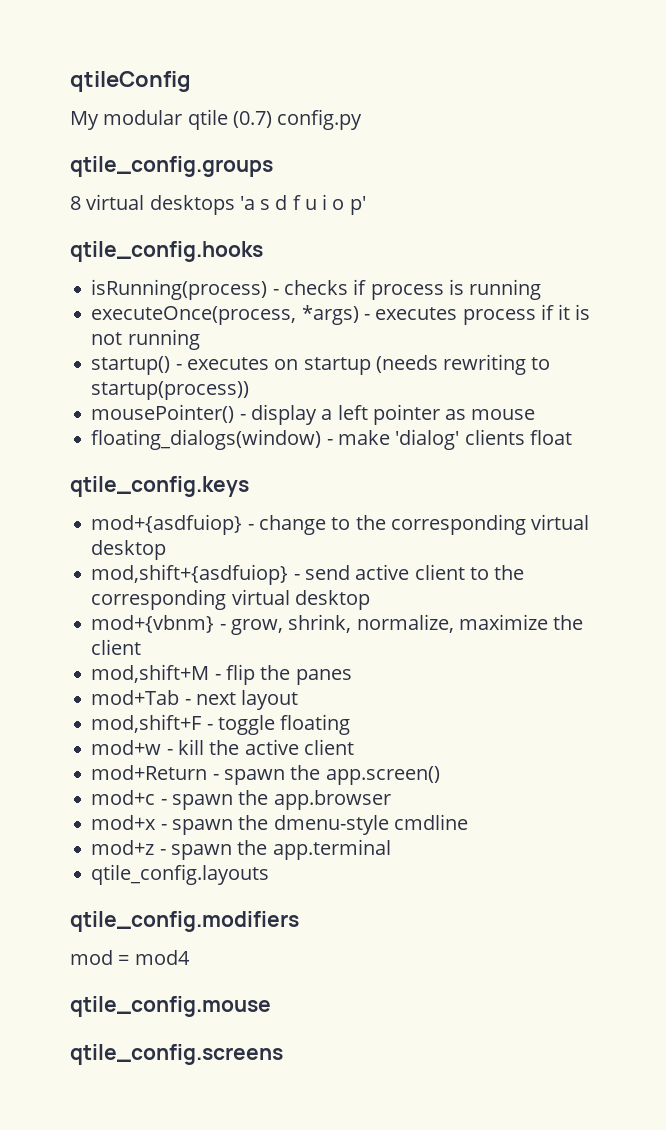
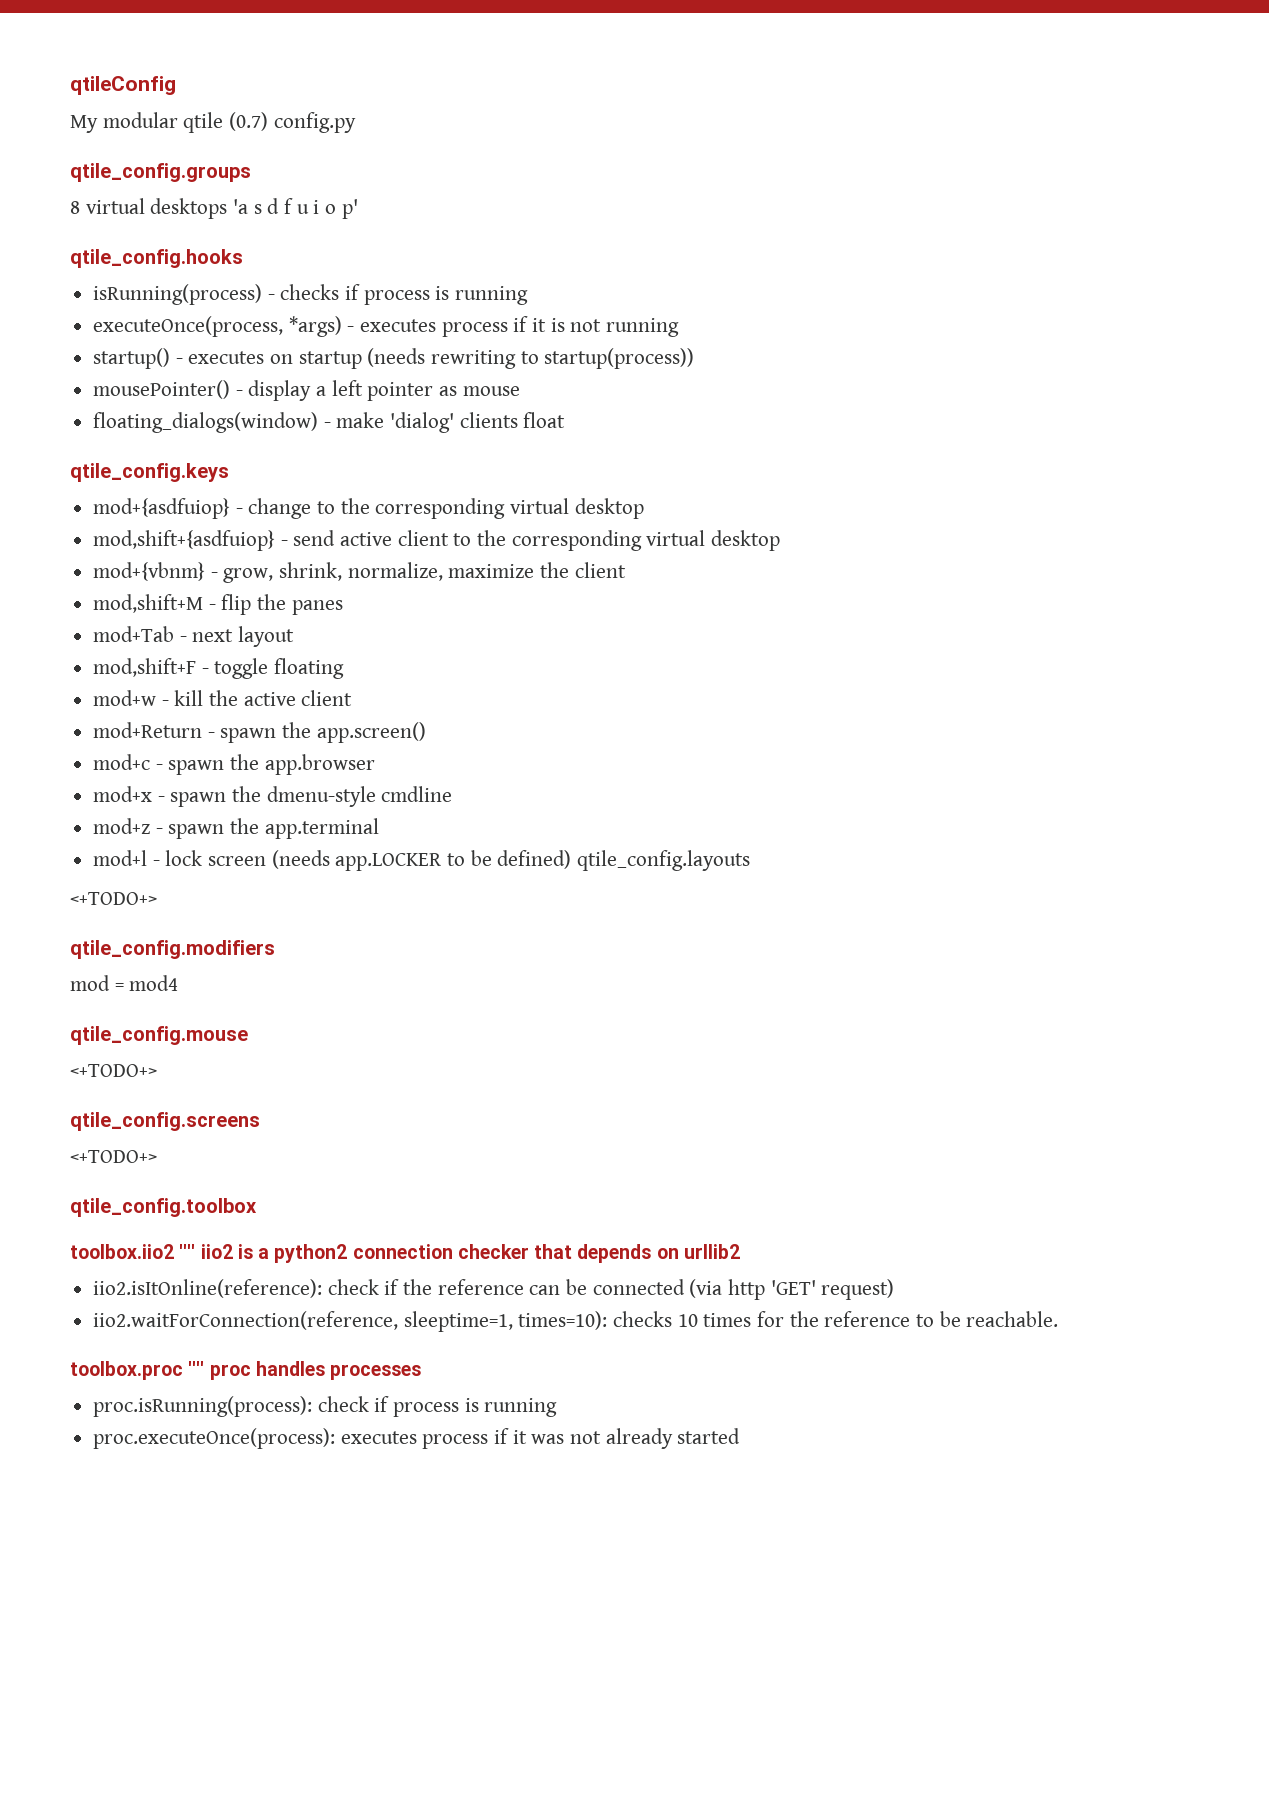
- qtile_config.layouts
+ mod+l - lock screen (needs app.LOCKER to be defined) qtile_config.layouts
+ <+TODO+>
  qtile_config.mouse
+ <+TODO+>
  qtile_config.screens
+ <+TODO+>
+ qtile_config.toolbox
+ toolbox.iio2 '''' iio2 is a python2 connection checker that depends on urllib2
+ iio2.isItOnline(reference): check if the reference can be connected (via http 'GET' request)
+ iio2.waitForConnection(reference, sleeptime=1, times=10): checks 10 times for the reference to be reachable.
+ toolbox.proc '''' proc handles processes
+ proc.isRunning(process): check if process is running
+ proc.executeOnce(process): executes process if it was not already started

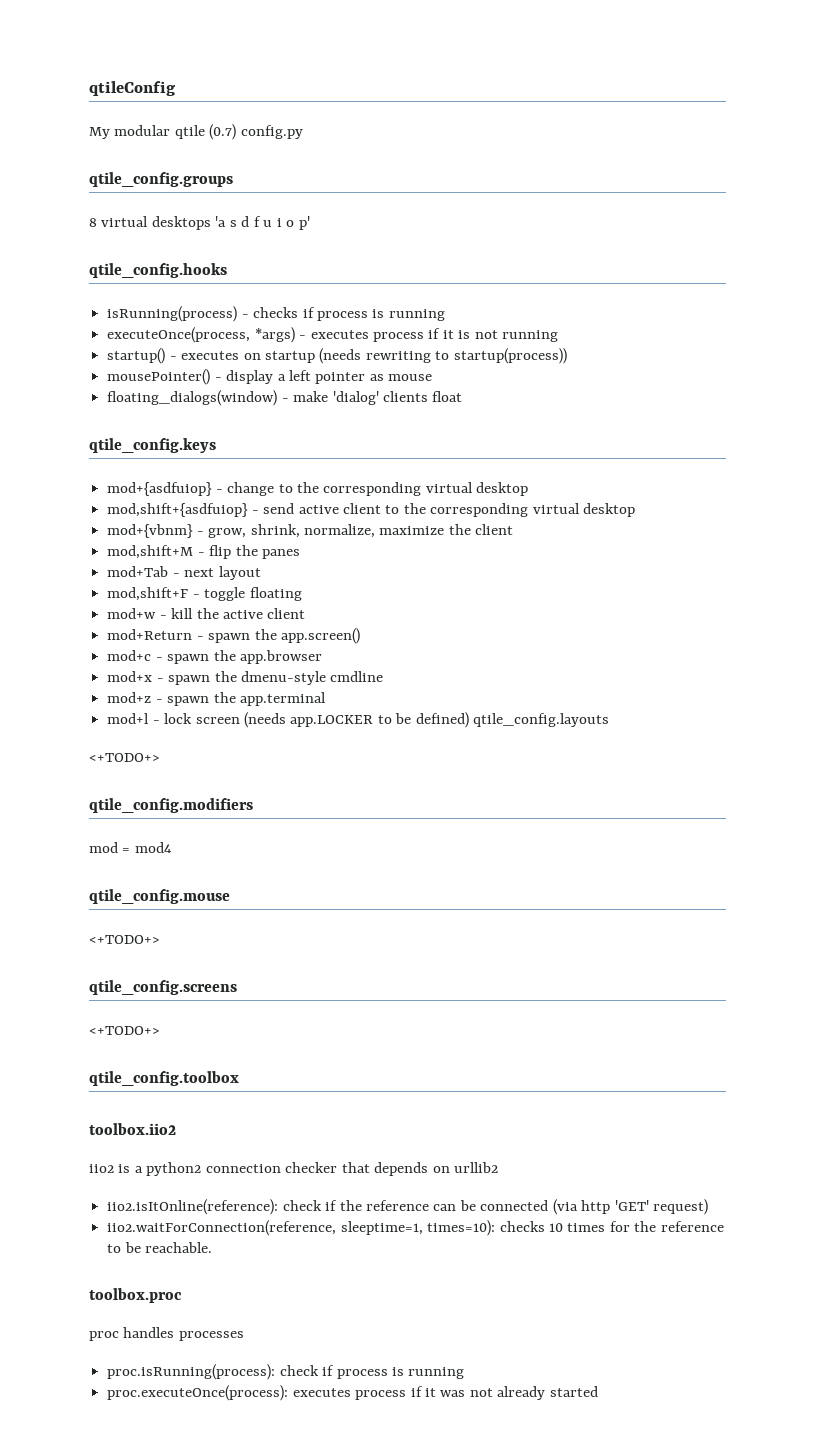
- toolbox.iio2 '''' iio2 is a python2 connection checker that depends on urllib2
+ toolbox.iio2
+ iio2 is a python2 connection checker that depends on urllib2
- toolbox.proc '''' proc handles processes
+ toolbox.proc
+ proc handles processes

